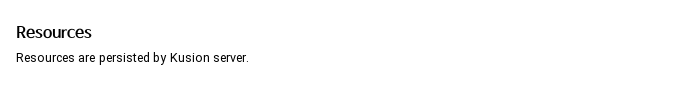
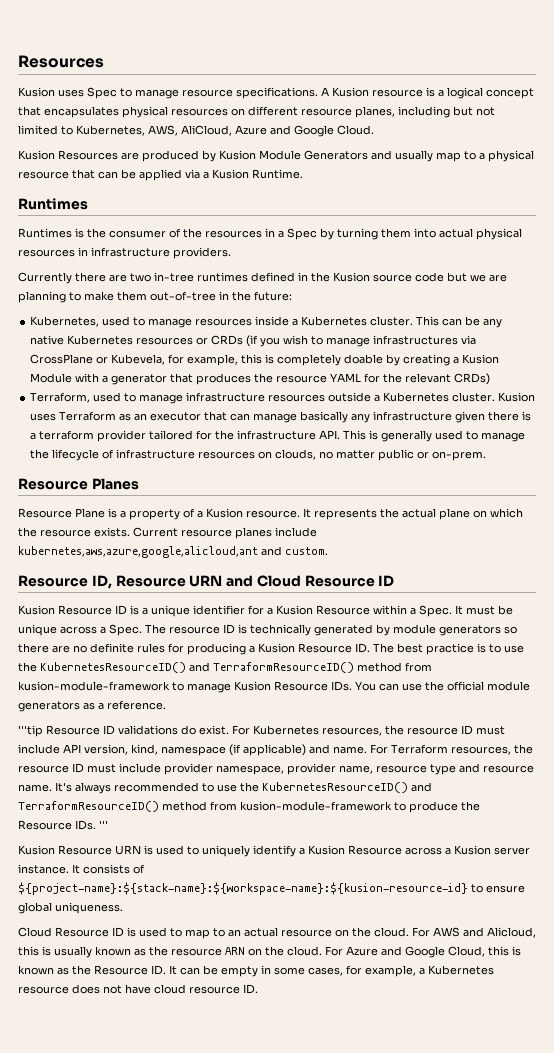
- Resources are persisted by Kusion server.
+ Kusion uses Spec to manage resource specifications. A Kusion resource is a logical concept that encapsulates physical resources on different resource planes, including but not limited to Kubernetes, AWS, AliCloud, Azure and Google Cloud.
+ Kusion Resources are produced by Kusion Module Generators and usually map to a physical resource that can be applied via a Kusion Runtime.
+ Runtimes
+ Runtimes is the consumer of the resources in a Spec by turning them into actual physical resources in infrastructure providers.
+ Currently there are two in-tree runtimes defined in the Kusion source code but we are planning to make them out-of-tree in the future:
+ Kubernetes, used to manage resources inside a Kubernetes cluster. This can be any native Kubernetes resources or CRDs (if you wish to manage infrastructures via CrossPlane or Kubevela, for example, this is completely doable by creating a Kusion Module with a generator that produces the resource YAML for the relevant CRDs)
+ Terraform, used to manage infrastructure resources outside a Kubernetes cluster. Kusion uses Terraform as an executor that can manage basically any infrastructure given there is a terraform provider tailored for the infrastructure API. This is generally used to manage the lifecycle of infrastructure resources on clouds, no matter public or on-prem.
+ Resource Planes
+ Resource Plane is a property of a Kusion resource. It represents the actual plane on which the resource exists. Current resource planes include kubernetes,aws,azure,google,alicloud,ant and custom.
+ Resource ID, Resource URN and Cloud Resource ID
+ Kusion Resource ID is a unique identifier for a Kusion Resource within a Spec. It must be unique across a Spec. The resource ID is technically generated by module generators so there are no definite rules for producing a Kusion Resource ID. The best practice is to use the KubernetesResourceID() and TerraformResourceID() method from kusion-module-framework to manage Kusion Resource IDs. You can use the official module generators as a reference.
+ '''tip Resource ID validations do exist. For Kubernetes resources, the resource ID must include API version, kind, namespace (if applicable) and name. For Terraform resources, the resource ID must include provider namespace, provider name, resource type and resource name. It's always recommended to use the KubernetesResourceID() and TerraformResourceID() method from kusion-module-framework to produce the Resource IDs. '''
+ Kusion Resource URN is used to uniquely identify a Kusion Resource across a Kusion server instance. It consists of ${project-name}:${stack-name}:${workspace-name}:${kusion-resource-id} to ensure global uniqueness.
+ Cloud Resource ID is used to map to an actual resource on the cloud. For AWS and Alicloud, this is usually known as the resource ARN on the cloud. For Azure and Google Cloud, this is known as the Resource ID. It can be empty in some cases, for example, a Kubernetes resource does not have cloud resource ID.

